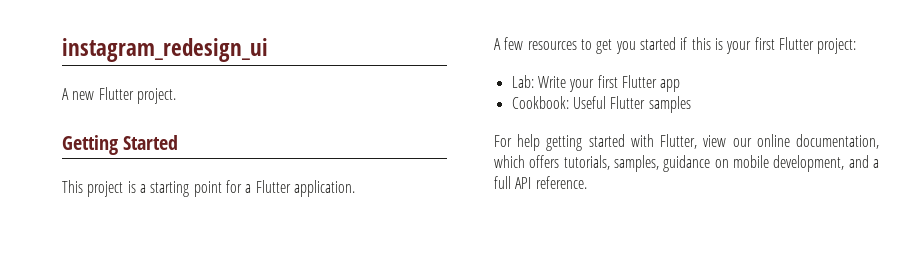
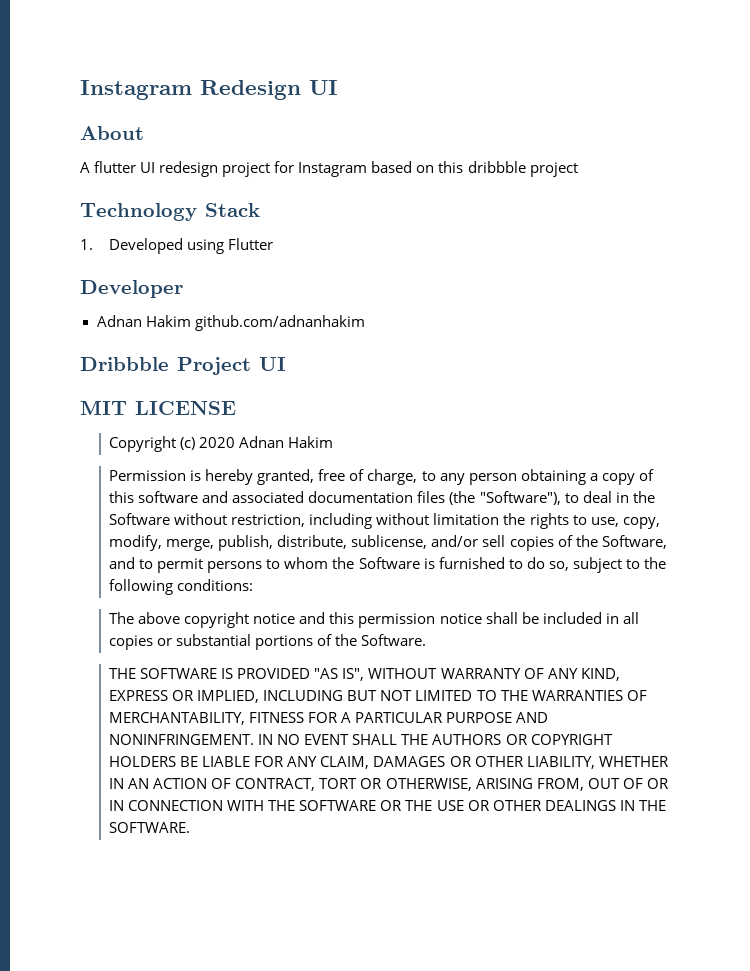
- instagram_redesign_ui
- A new Flutter project.
- Getting Started
- This project is a starting point for a Flutter application.
- A few resources to get you started if this is your first Flutter project:
- Lab: Write your first Flutter app
- Cookbook: Useful Flutter samples
- For help getting started with Flutter, view our online documentation, which offers tutorials, samples, guidance on mobile development, and a full API reference.
+ Instagram Redesign UI
+ About
+ A flutter UI redesign project for Instagram based on this dribbble project
+ Technology Stack
+ 1. Developed using Flutter
+ Developer
+ Adnan Hakim github.com/adnanhakim
+ Dribbble Project UI
+ MIT LICENSE
+ Copyright (c) 2020 Adnan Hakim
+ Permission is hereby granted, free of charge, to any person obtaining a copy of this software and associated documentation files (the "Software"), to deal in the Software without restriction, including without limitation the rights to use, copy, modify, merge, publish, distribute, sublicense, and/or sell copies of the Software, and to permit persons to whom the Software is furnished to do so, subject to the following conditions:
+ The above copyright notice and this permission notice shall be included in all copies or substantial portions of the Software.
+ THE SOFTWARE IS PROVIDED "AS IS", WITHOUT WARRANTY OF ANY KIND, EXPRESS OR IMPLIED, INCLUDING BUT NOT LIMITED TO THE WARRANTIES OF MERCHANTABILITY, FITNESS FOR A PARTICULAR PURPOSE AND NONINFRINGEMENT. IN NO EVENT SHALL THE AUTHORS OR COPYRIGHT HOLDERS BE LIABLE FOR ANY CLAIM, DAMAGES OR OTHER LIABILITY, WHETHER IN AN ACTION OF CONTRACT, TORT OR OTHERWISE, ARISING FROM, OUT OF OR IN CONNECTION WITH THE SOFTWARE OR THE USE OR OTHER DEALINGS IN THE SOFTWARE.

